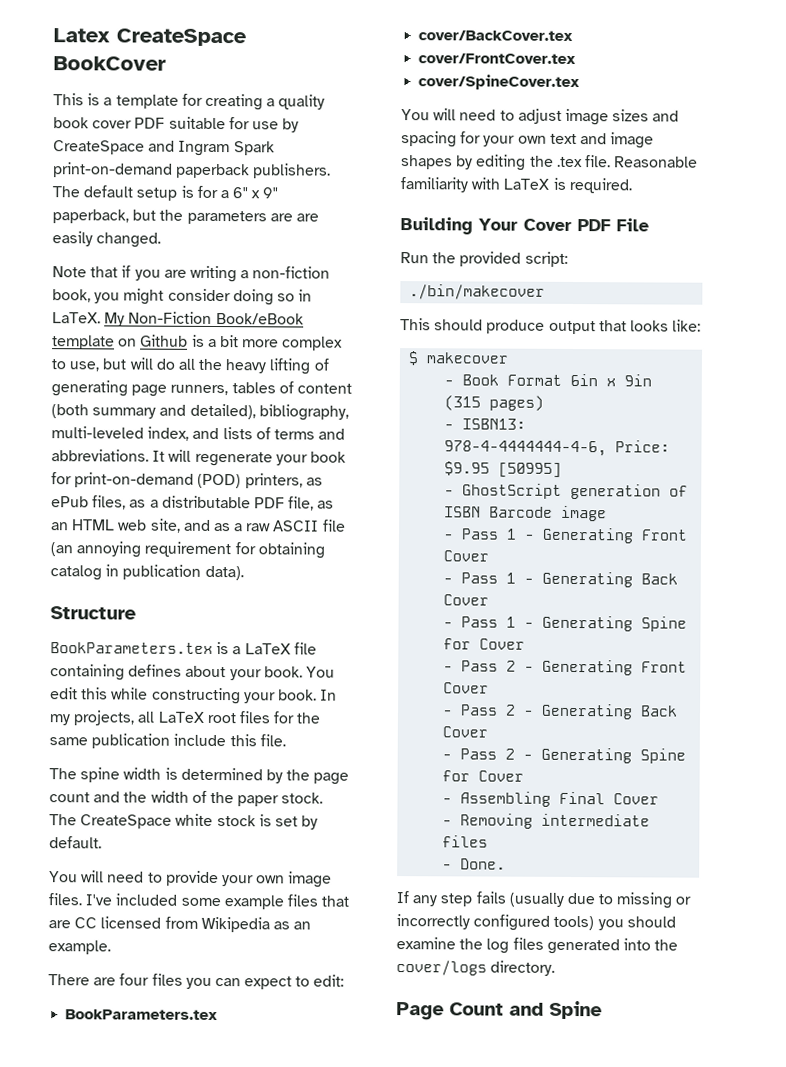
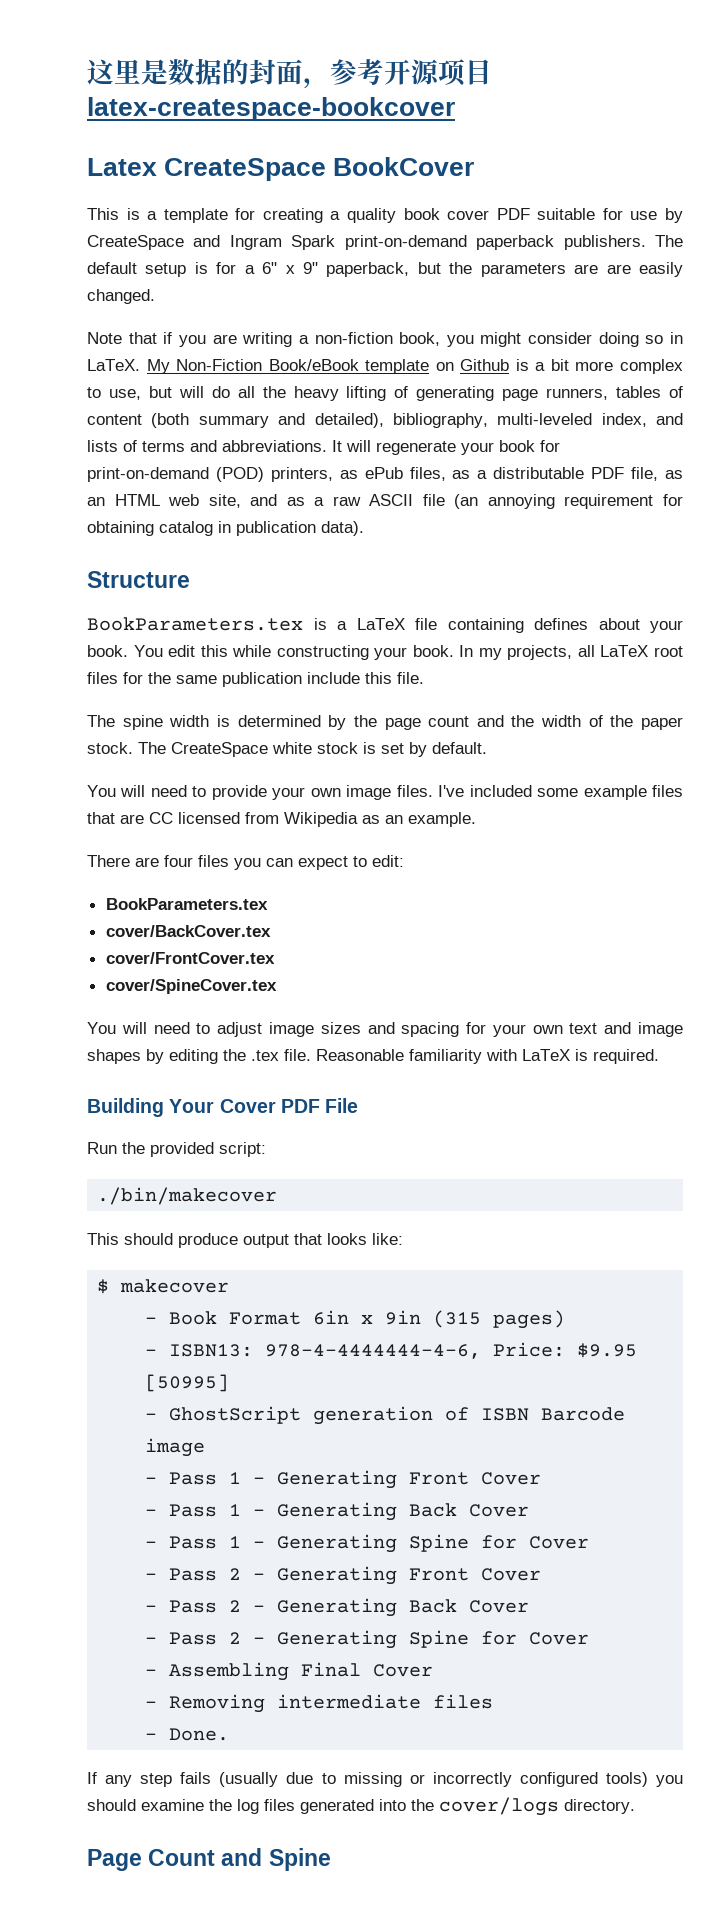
+ 这里是数据的封面，参考开源项目latex-createspace-bookcover

